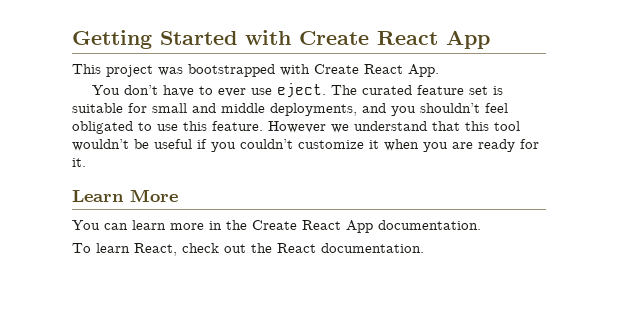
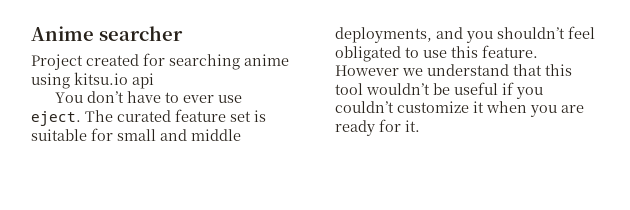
- Getting Started with Create React App
- This project was bootstrapped with Create React App.
+ Anime searcher
+ Project created for searching anime using kitsu.io api
- Learn More
- You can learn more in the Create React App documentation.
- To learn React, check out the React documentation.

